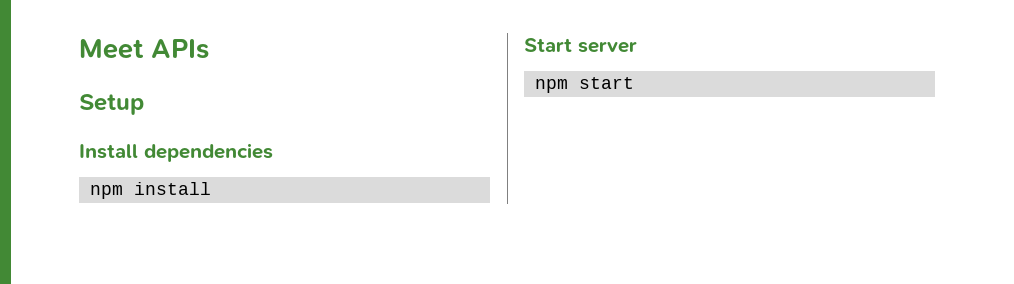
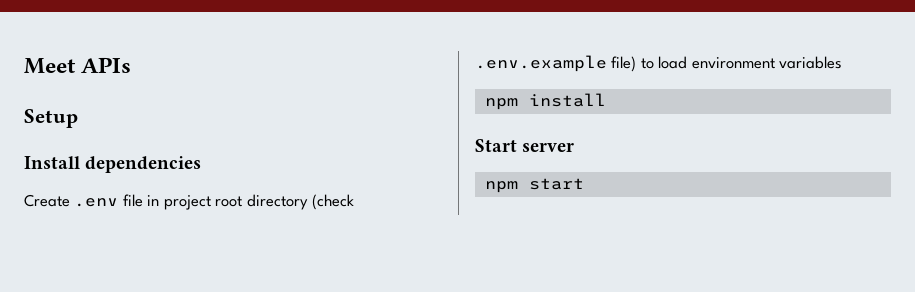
+ Create .env file in project root directory (check .env.example file) to load environment variables

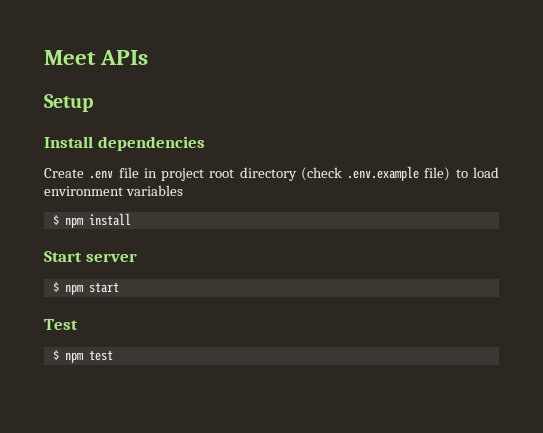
- npm install
+ $ npm install
- npm start
+ $ npm start
+ Test
+ $ npm test

